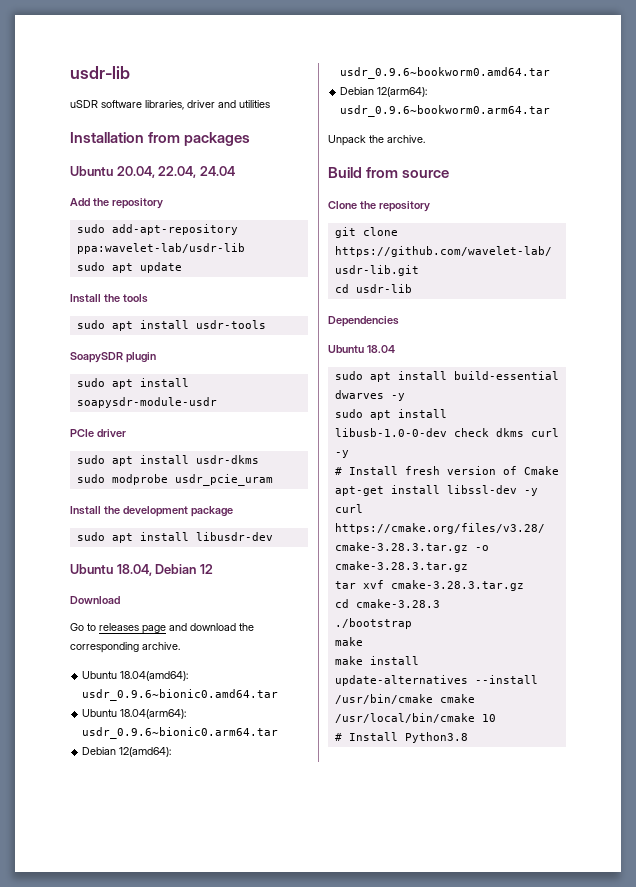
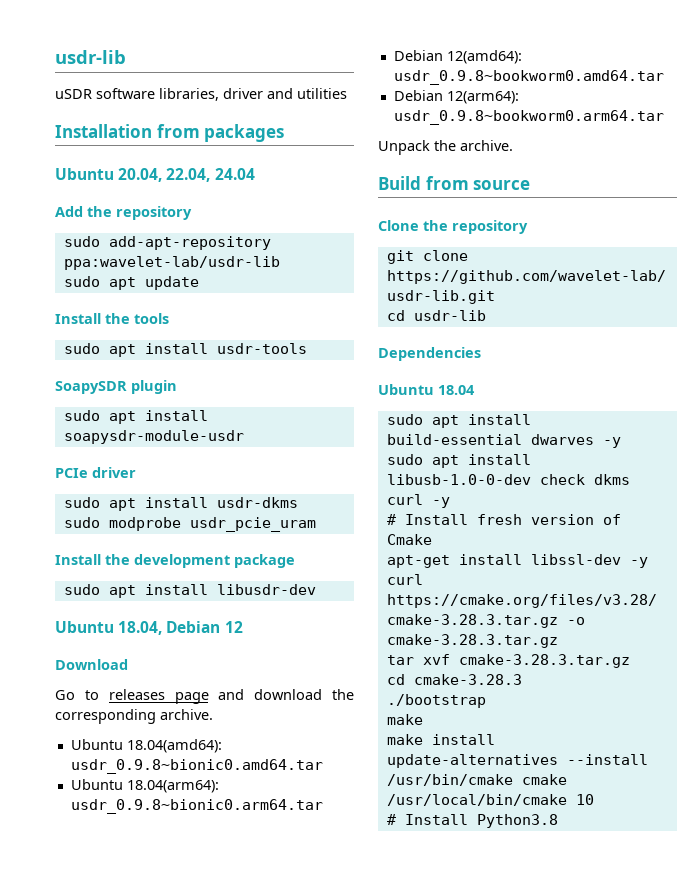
- Ubuntu 18.04(amd64): usdr_0.9.6~bionic0.amd64.tar
+ Ubuntu 18.04(amd64): usdr_0.9.8~bionic0.amd64.tar
- Ubuntu 18.04(arm64): usdr_0.9.6~bionic0.arm64.tar
+ Ubuntu 18.04(arm64): usdr_0.9.8~bionic0.arm64.tar
- Debian 12(amd64): usdr_0.9.6~bookworm0.amd64.tar
+ Debian 12(amd64): usdr_0.9.8~bookworm0.amd64.tar
- Debian 12(arm64): usdr_0.9.6~bookworm0.arm64.tar
+ Debian 12(arm64): usdr_0.9.8~bookworm0.arm64.tar

